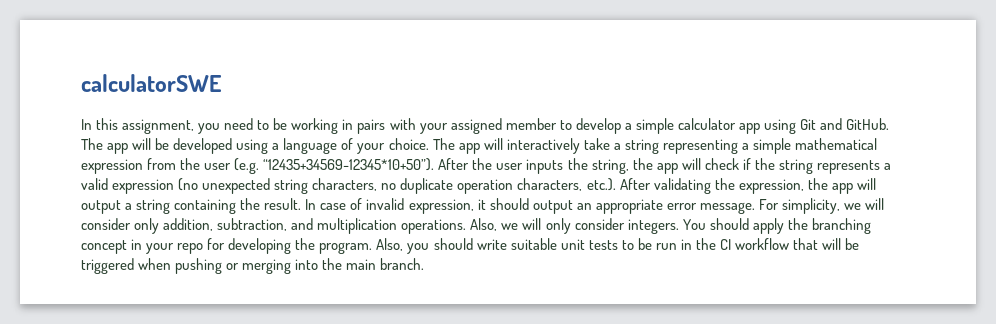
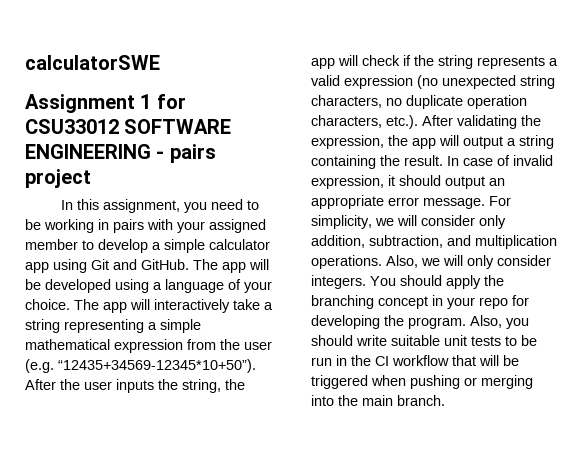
+ Assignment 1 for CSU33012 SOFTWARE ENGINEERING - pairs project

